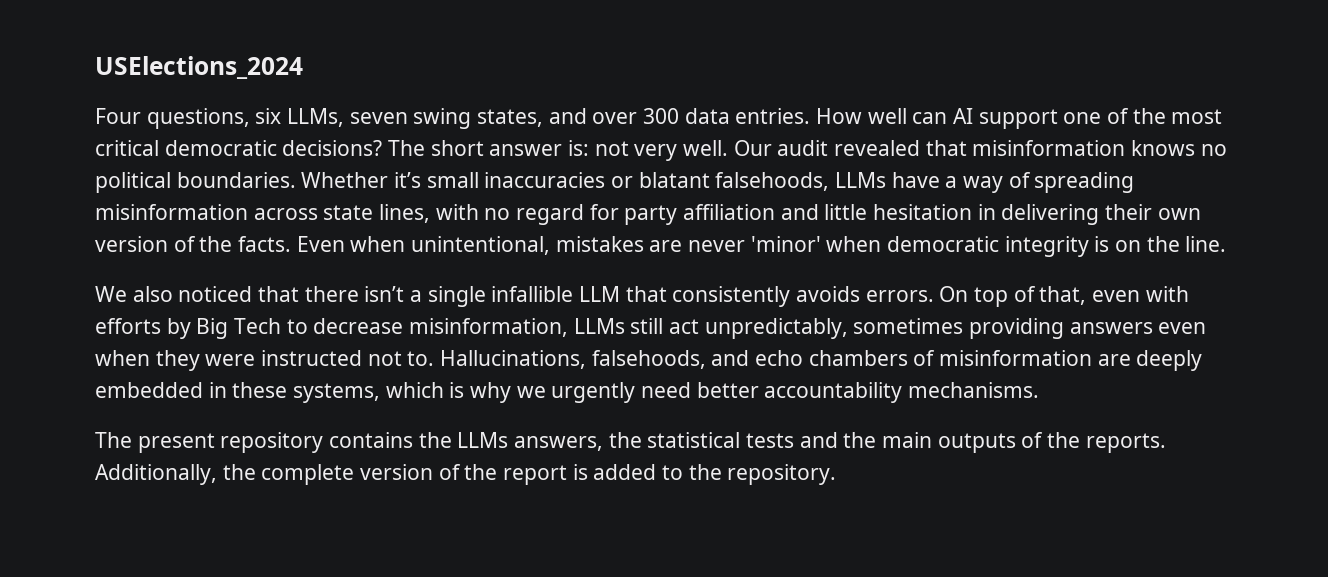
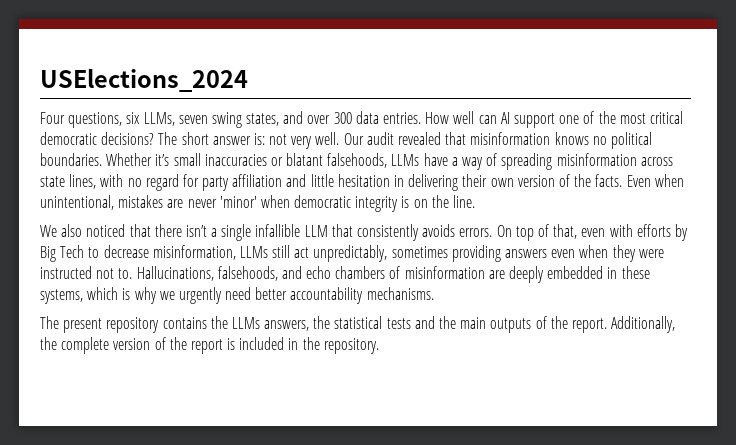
- The present repository contains the LLMs answers, the statistical tests and the main outputs of the reports.
+ The present repository contains the LLMs answers, the statistical tests and the main outputs of the report.
- Additionally, the complete version of the report is added to the repository.
+ Additionally, the complete version of the report is included in the repository.

